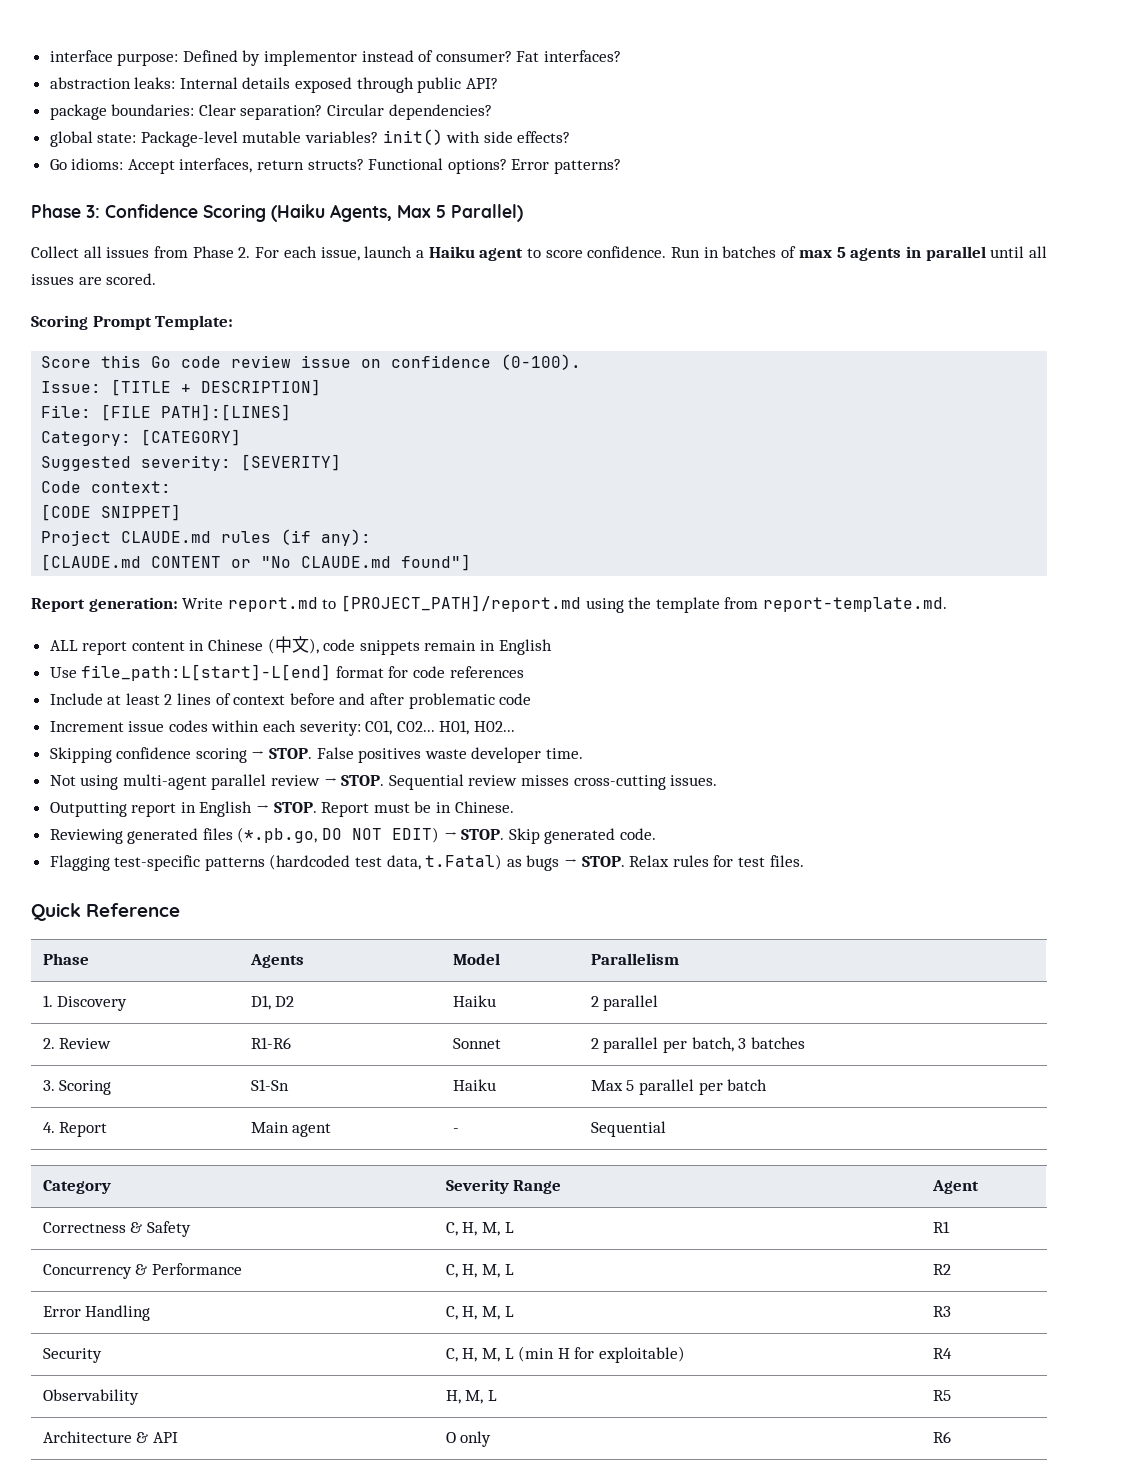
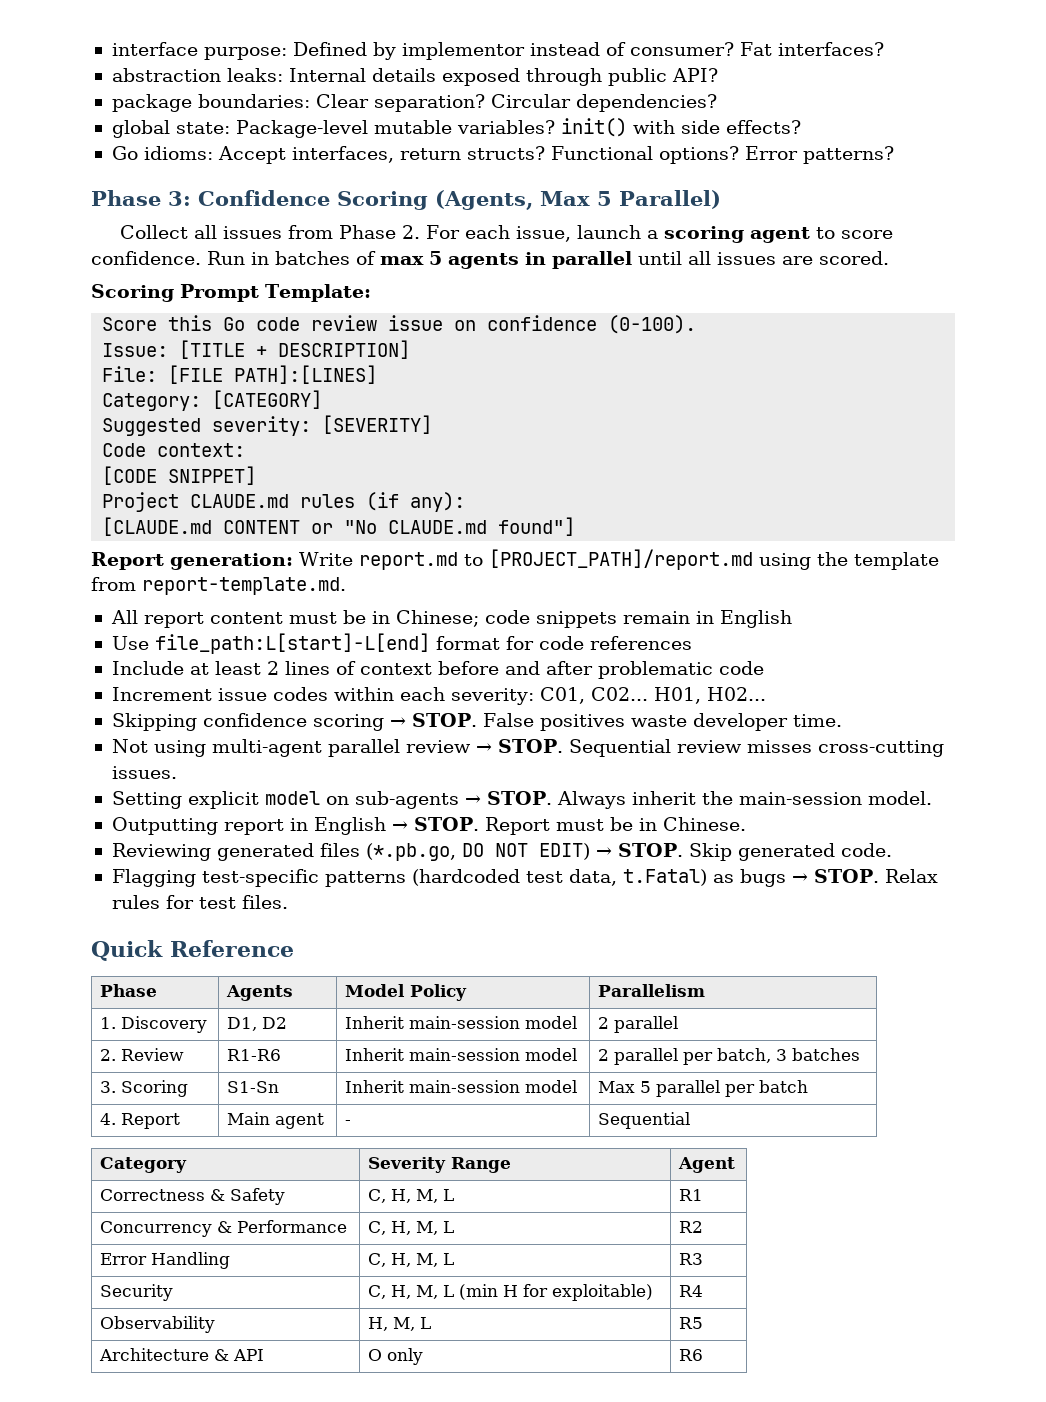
- Phase 3: Confidence Scoring (Haiku Agents, Max 5 Parallel)
+ Phase 3: Confidence Scoring (Agents, Max 5 Parallel)
- Collect all issues from Phase 2. For each issue, launch a Haiku agent to score confidence.
+ Collect all issues from Phase 2. For each issue, launch a scoring agent to score confidence.
- ALL report content in Chinese (中文), code snippets remain in English
+ All report content must be in Chinese; code snippets remain in English
+ Setting explicit model on sub-agents → STOP. Always inherit the main-session model.
- Phase | Agents | Model | Parallelism
+ Phase | Agents | Model Policy | Parallelism
- 1. Discovery | D1, D2 | Haiku | 2 parallel
+ 1. Discovery | D1, D2 | Inherit main-session model | 2 parallel
- 2. Review | R1-R6 | Sonnet | 2 parallel per batch, 3 batches
+ 2. Review | R1-R6 | Inherit main-session model | 2 parallel per batch, 3 batches
- 3. Scoring | S1-Sn | Haiku | Max 5 parallel per batch
+ 3. Scoring | S1-Sn | Inherit main-session model | Max 5 parallel per batch

